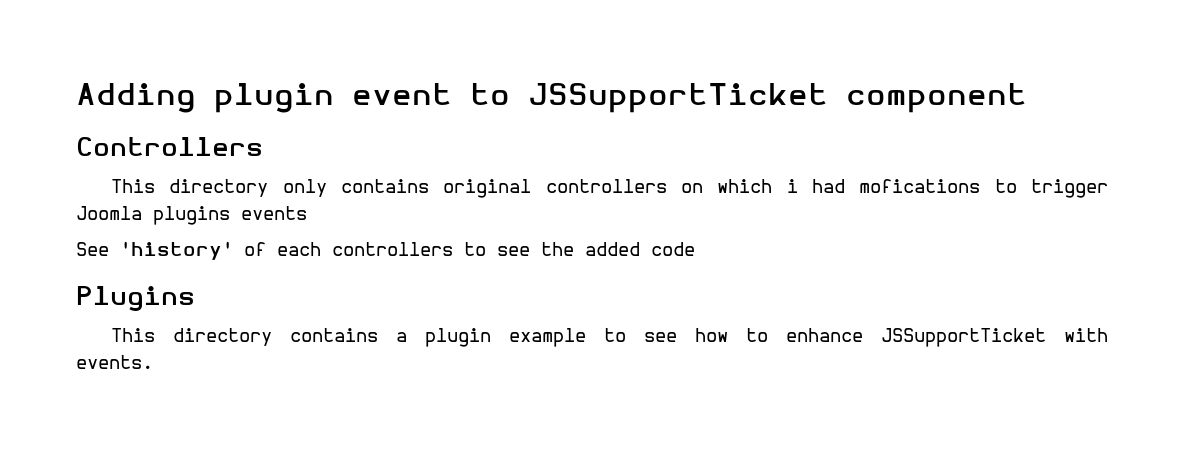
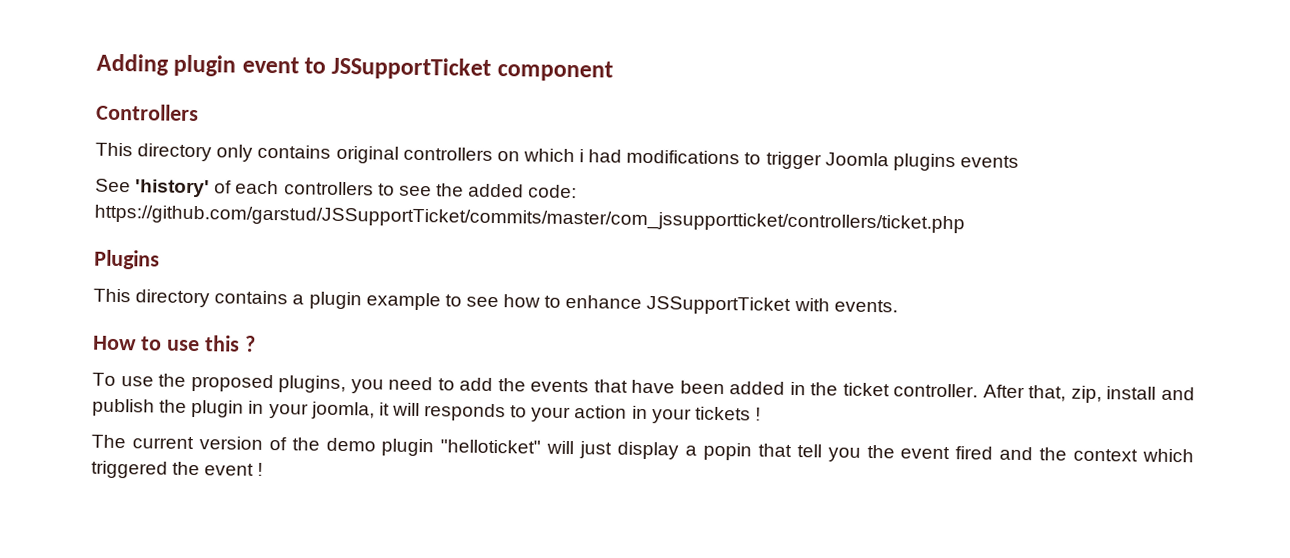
- This directory only contains original controllers on which i had mofications to trigger Joomla plugins events
+ This directory only contains original controllers on which i had modifications to trigger Joomla plugins events
- See 'history' of each controllers to see the added code
+ See 'history' of each controllers to see the added code: https://github.com/garstud/JSSupportTicket/commits/master/com_jssupportticket/controllers/ticket.php
+ How to use this ?
+ To use the proposed plugins, you need to add the events that have been added in the ticket controller. After that, zip, install and publish the plugin in your joomla, it will responds to your action in your tickets !
+ The current version of the demo plugin "helloticket" will just display a popin that tell you the event fired and the context which triggered the event !

